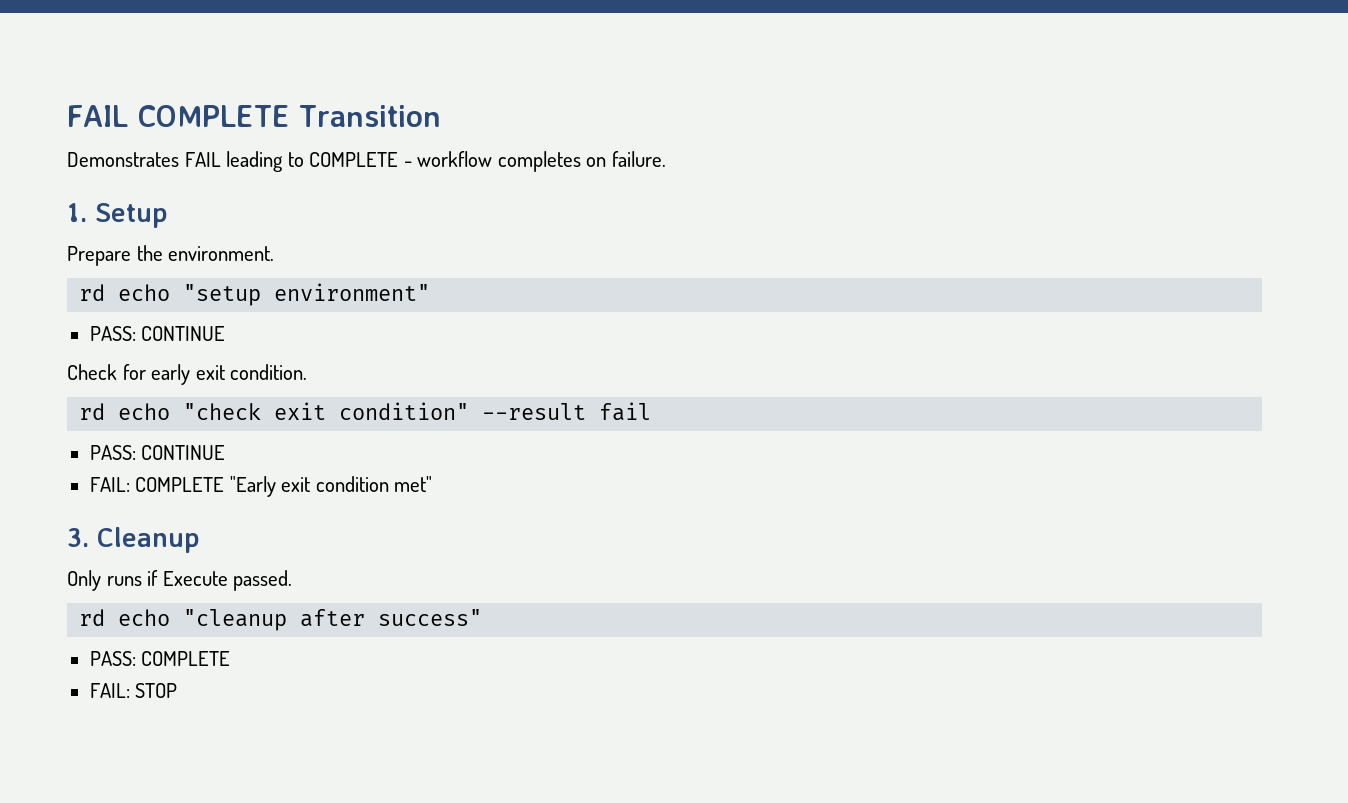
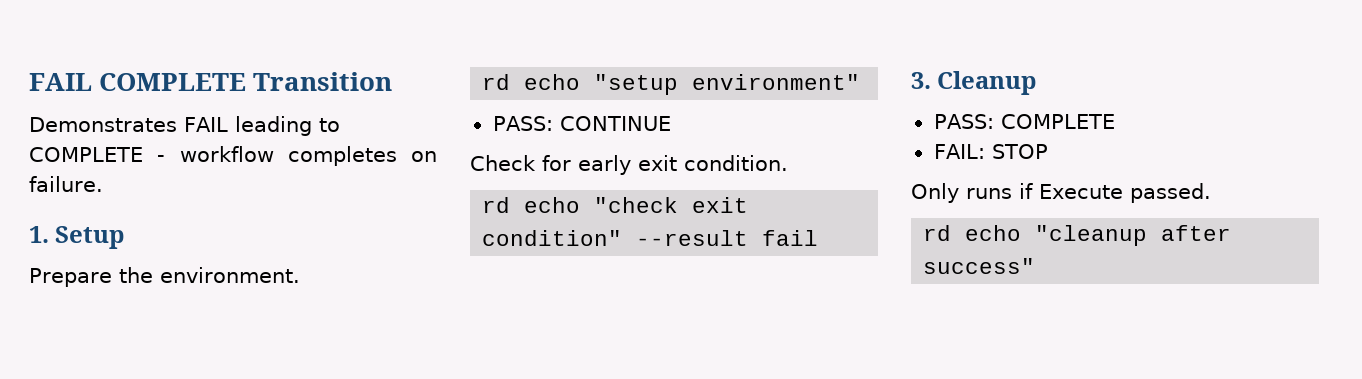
  rd echo "check exit condition" --result fail
- PASS: CONTINUE
- FAIL: COMPLETE "Early exit condition met"
  3. Cleanup
+ PASS: COMPLETE
+ FAIL: STOP
- PASS: COMPLETE
- FAIL: STOP

